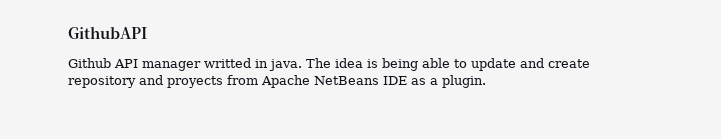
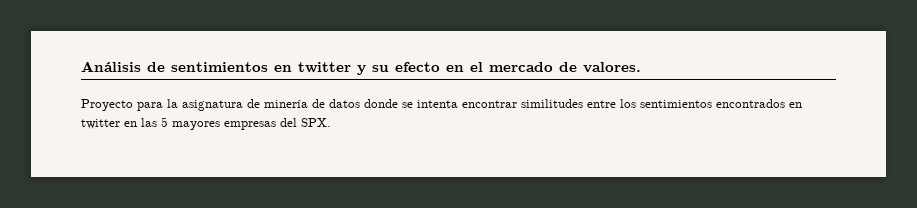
- GithubAPI
- Github API manager writted in java. The idea is being able to update and create repository and proyects from Apache NetBeans IDE as a plugin.
+ Análisis de sentimientos en twitter y su efecto en el mercado de valores.
+ Proyecto para la asignatura de minería de datos donde se intenta encontrar similitudes entre los sentimientos encontrados en twitter en las 5 mayores empresas del SPX.

